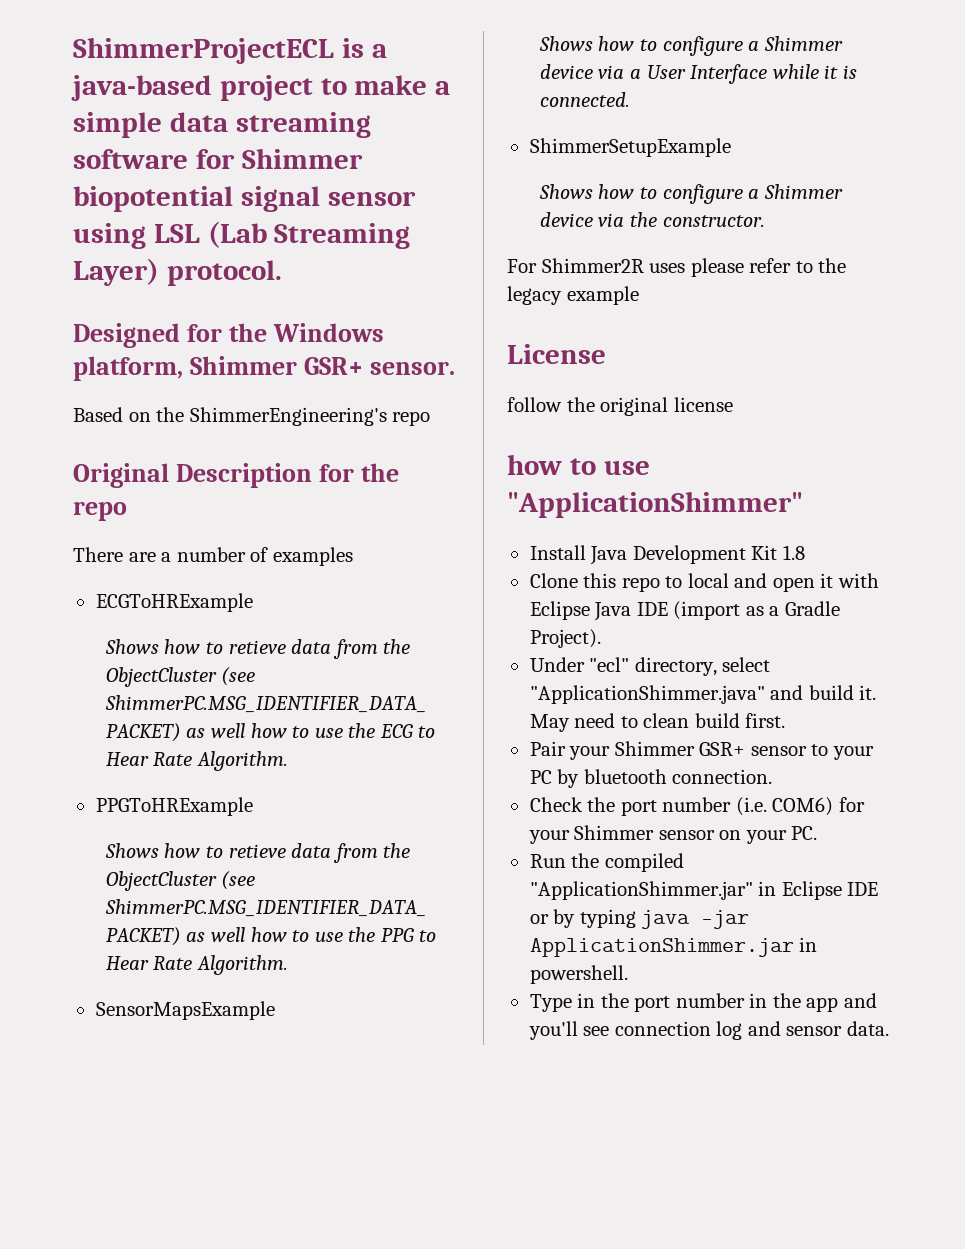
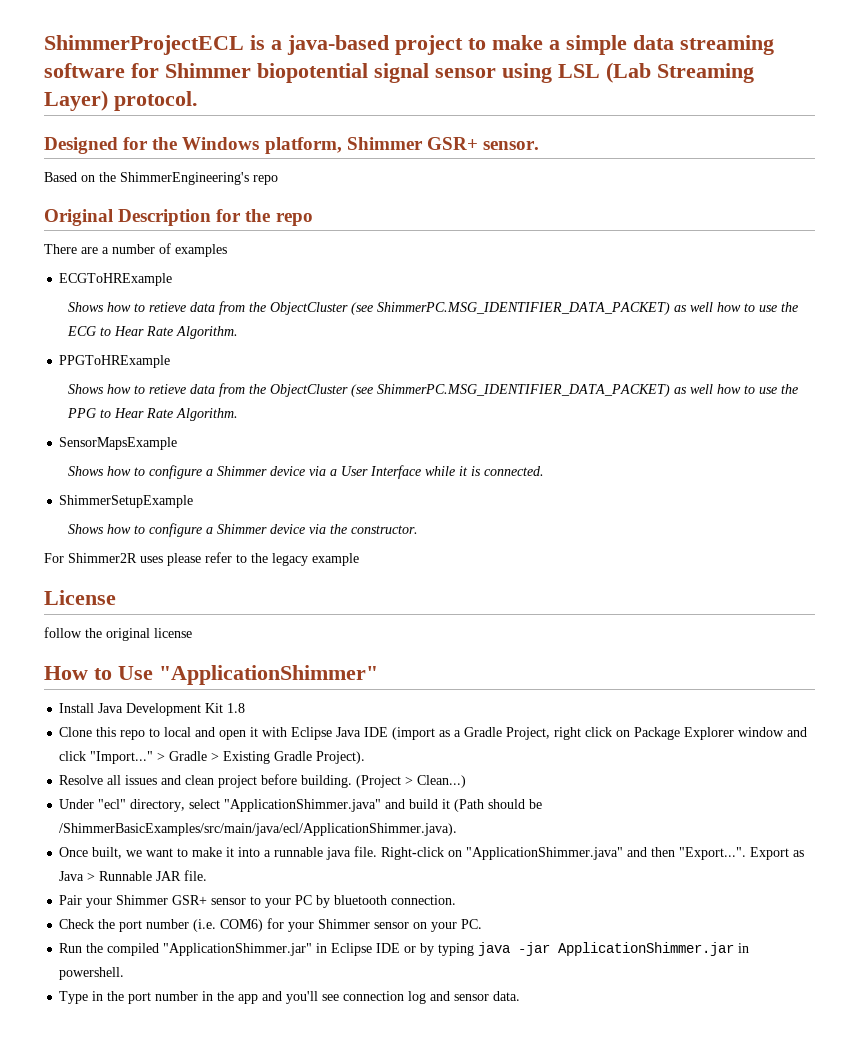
- how to use "ApplicationShimmer"
+ How to Use "ApplicationShimmer"
- Clone this repo to local and open it with Eclipse Java IDE (import as a Gradle Project).
+ Clone this repo to local and open it with Eclipse Java IDE (import as a Gradle Project, right click on Package Explorer window and click "Import..." > Gradle > Existing Gradle Project).
+ Resolve all issues and clean project before building. (Project > Clean...)
- Under "ecl" directory, select "ApplicationShimmer.java" and build it. May need to clean build first.
+ Under "ecl" directory, select "ApplicationShimmer.java" and build it (Path should be /ShimmerBasicExamples/src/main/java/ecl/ApplicationShimmer.java).
+ Once built, we want to make it into a runnable java file. Right-click on "ApplicationShimmer.java" and then "Export...". Export as Java > Runnable JAR file.

